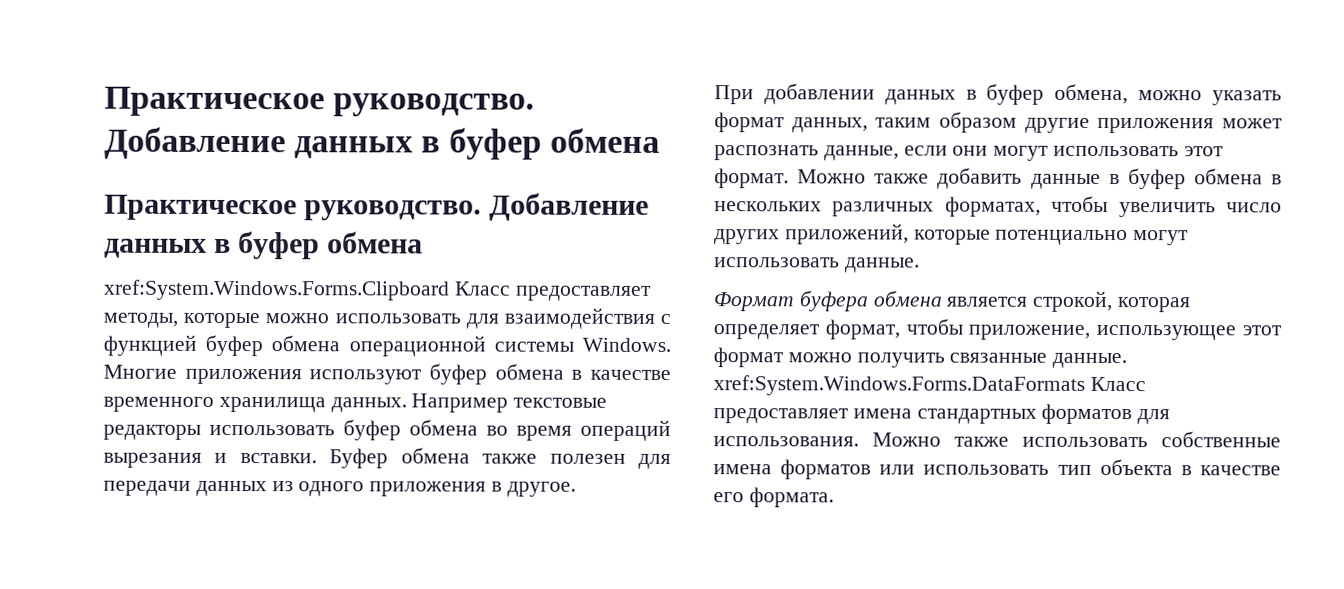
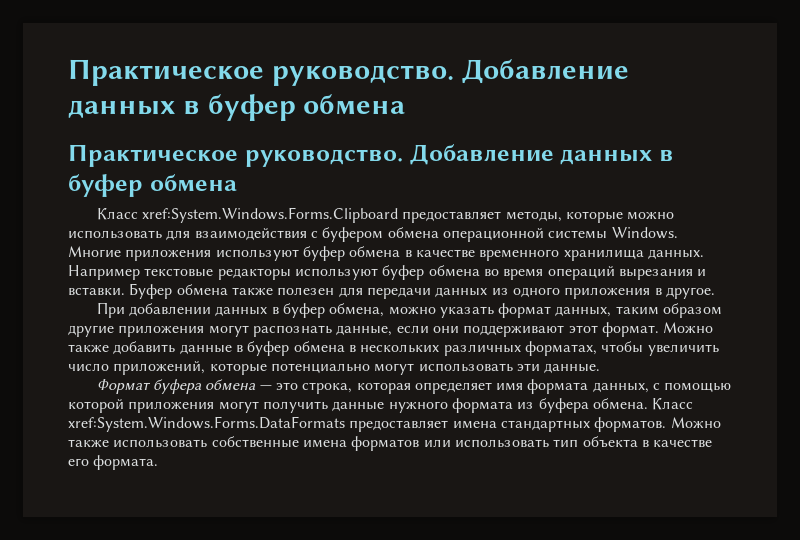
- xref:System.Windows.Forms.Clipboard Класс предоставляет методы, которые можно использовать для взаимодействия с функцией буфер обмена операционной системы Windows.
+ Класс xref:System.Windows.Forms.Clipboard предоставляет методы, которые можно использовать для взаимодействия с буфером обмена операционной системы Windows.
- Например текстовые редакторы использовать буфер обмена во время операций вырезания и вставки.
+ Например текстовые редакторы используют буфер обмена во время операций вырезания и вставки.
- При добавлении данных в буфер обмена, можно указать формат данных, таким образом другие приложения может распознать данные, если они могут использовать этот формат.
+ При добавлении данных в буфер обмена, можно указать формат данных, таким образом другие приложения могут распознать данные, если они поддерживают этот формат.
- Можно также добавить данные в буфер обмена в нескольких различных форматах, чтобы увеличить число других приложений, которые потенциально могут использовать данные.
+ Можно также добавить данные в буфер обмена в нескольких различных форматах, чтобы увеличить число приложений, которые потенциально могут использовать эти данные.
- Формат буфера обмена является строкой, которая определяет формат, чтобы приложение, использующее этот формат можно получить связанные данные. xref:System.Windows.Forms.DataFormats Класс предоставляет имена стандартных форматов для использования.
+ Формат буфера обмена — это строка, которая определяет имя формата данных, с помощью которой приложения могут получить данные нужного формата из буфера обмена. Класс xref:System.Windows.Forms.DataFormats предоставляет имена стандартных форматов.

